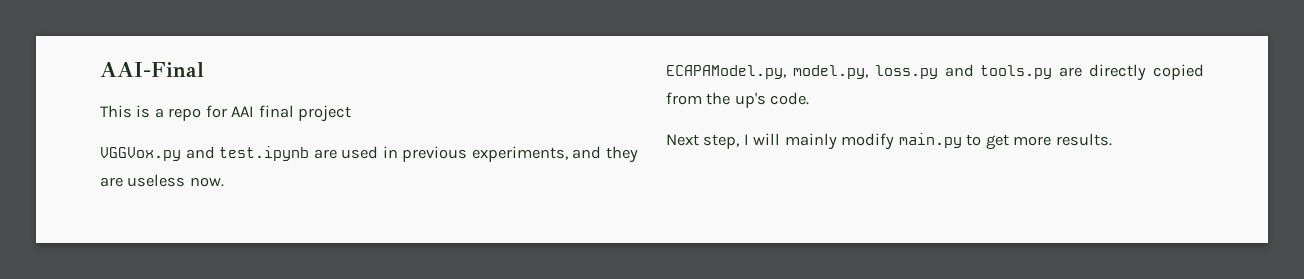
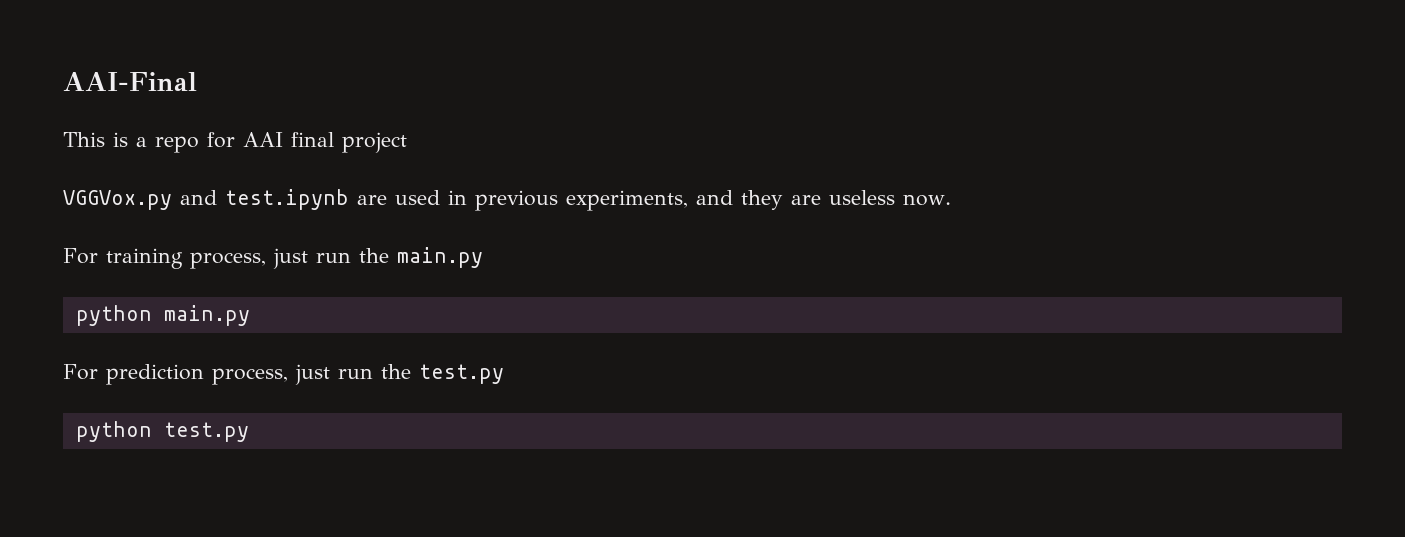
- ECAPAModel.py, model.py, loss.py and tools.py are directly copied from the up's code.
- Next step, I will mainly modify main.py to get more results.
+ For training process, just run the main.py
+ python main.py
+ For prediction process, just run the test.py
+ python test.py

